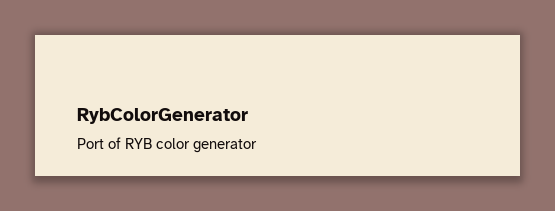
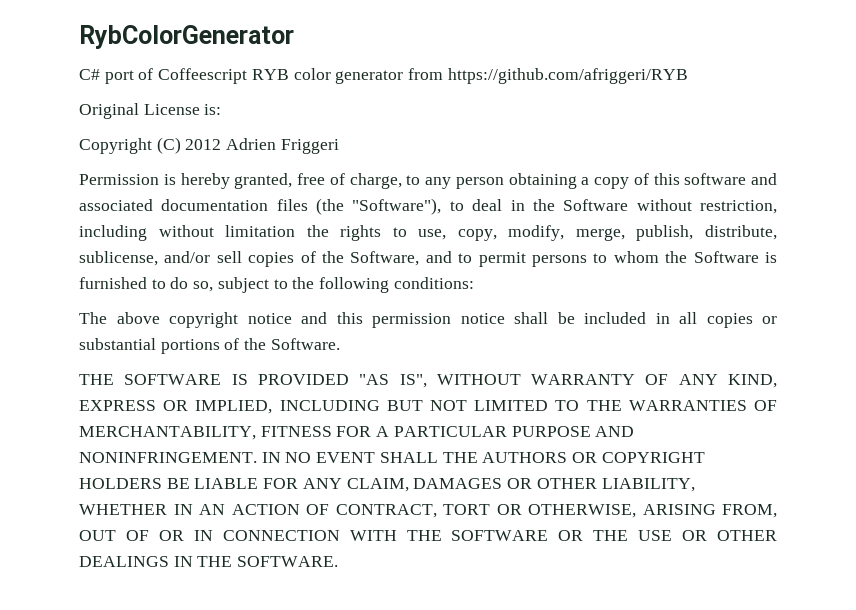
- Port of RYB color generator
+ C# port of Coffeescript RYB color generator from https://github.com/afriggeri/RYB
+ Original License is:
+ Copyright (C) 2012 Adrien Friggeri
+ Permission is hereby granted, free of charge, to any person obtaining a copy of this software and associated documentation files (the "Software"), to deal in the Software without restriction, including without limitation the rights to use, copy, modify, merge, publish, distribute, sublicense, and/or sell copies of the Software, and to permit persons to whom the Software is furnished to do so, subject to the following conditions:
+ The above copyright notice and this permission notice shall be included in all copies or substantial portions of the Software.
+ THE SOFTWARE IS PROVIDED "AS IS", WITHOUT WARRANTY OF ANY KIND, EXPRESS OR IMPLIED, INCLUDING BUT NOT LIMITED TO THE WARRANTIES OF MERCHANTABILITY, FITNESS FOR A PARTICULAR PURPOSE AND NONINFRINGEMENT. IN NO EVENT SHALL THE AUTHORS OR COPYRIGHT HOLDERS BE LIABLE FOR ANY CLAIM, DAMAGES OR OTHER LIABILITY, WHETHER IN AN ACTION OF CONTRACT, TORT OR OTHERWISE, ARISING FROM, OUT OF OR IN CONNECTION WITH THE SOFTWARE OR THE USE OR OTHER DEALINGS IN THE SOFTWARE.

